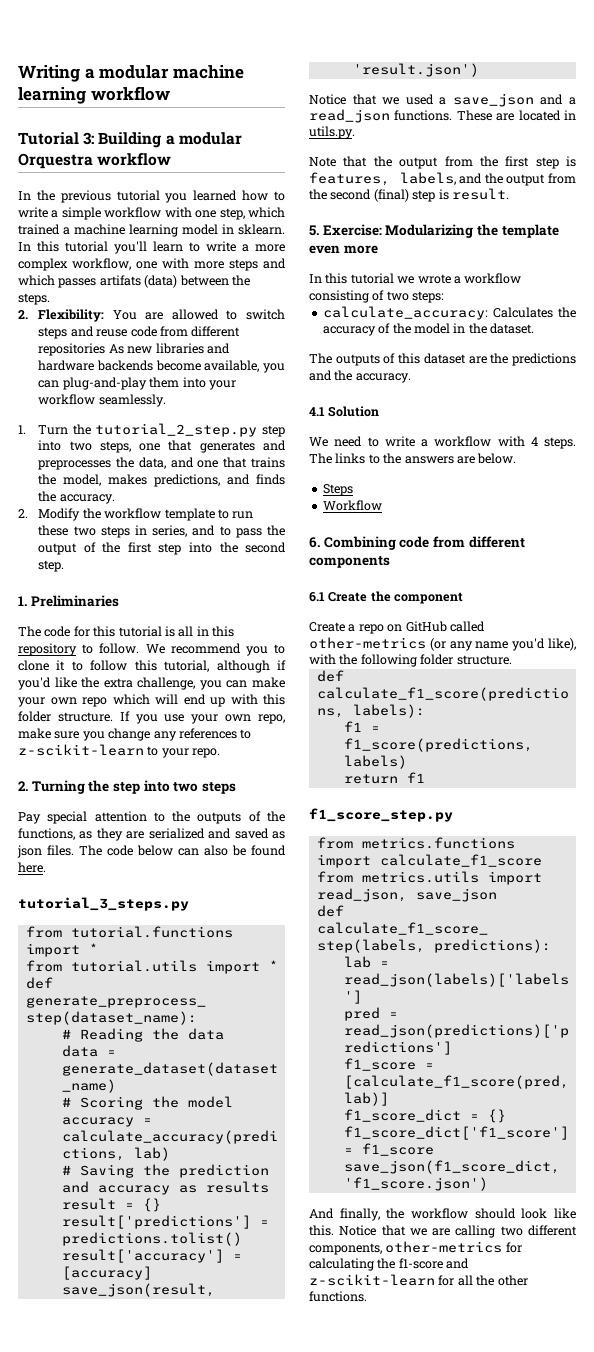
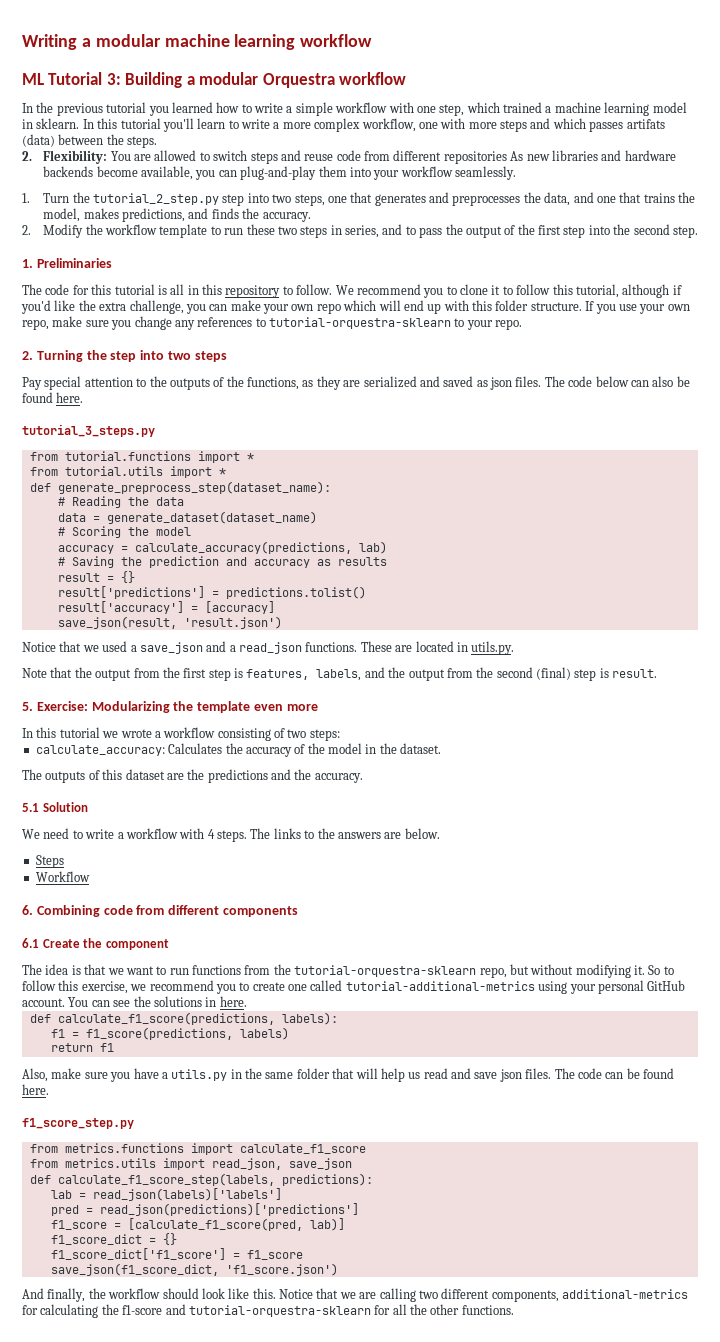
- Tutorial 3: Building a modular Orquestra workflow
+ ML Tutorial 3: Building a modular Orquestra workflow
- If you use your own repo, make sure you change any references to z-scikit-learn to your repo.
+ If you use your own repo, make sure you change any references to tutorial-orquestra-sklearn to your repo.
- 4.1 Solution
+ 5.1 Solution
- Create a repo on GitHub called other-metrics (or any name you'd like), with the following folder structure.
+ The idea is that we want to run functions from the tutorial-orquestra-sklearn repo, but without modifying it. So to follow this exercise, we recommend you to create one called tutorial-additional-metrics using your personal GitHub account. You can see the solutions in here.
+ Also, make sure you have a utils.py in the same folder that will help us read and save json files. The code can be found here.
- Notice that we are calling two different components, other-metrics for calculating the f1-score and z-scikit-learn for all the other functions.
+ Notice that we are calling two different components, additional-metrics for calculating the f1-score and tutorial-orquestra-sklearn for all the other functions.

